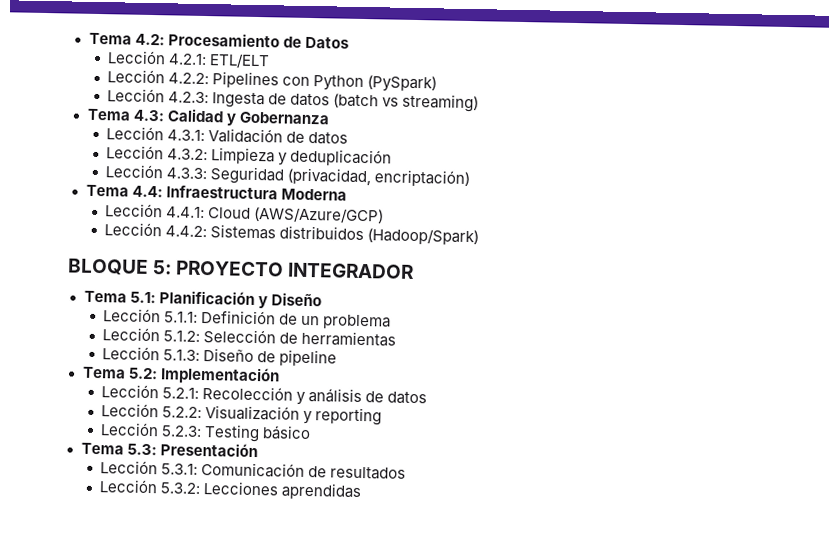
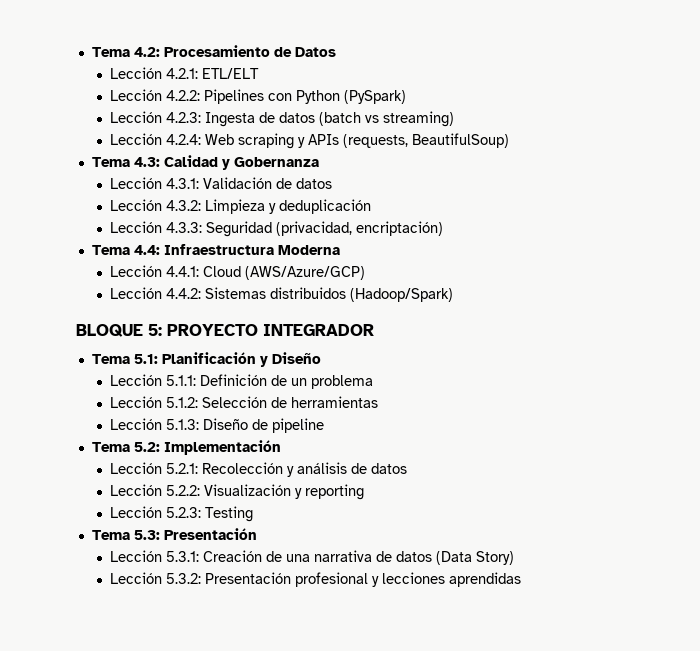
+ Lección 4.2.4: Web scraping y APIs (requests, BeautifulSoup)
- Lección 5.2.3: Testing básico
+ Lección 5.2.3: Testing
- Lección 5.3.1: Comunicación de resultados
- Lección 5.3.2: Lecciones aprendidas
+ Lección 5.3.1: Creación de una narrativa de datos (Data Story)
+ Lección 5.3.2: Presentación profesional y lecciones aprendidas

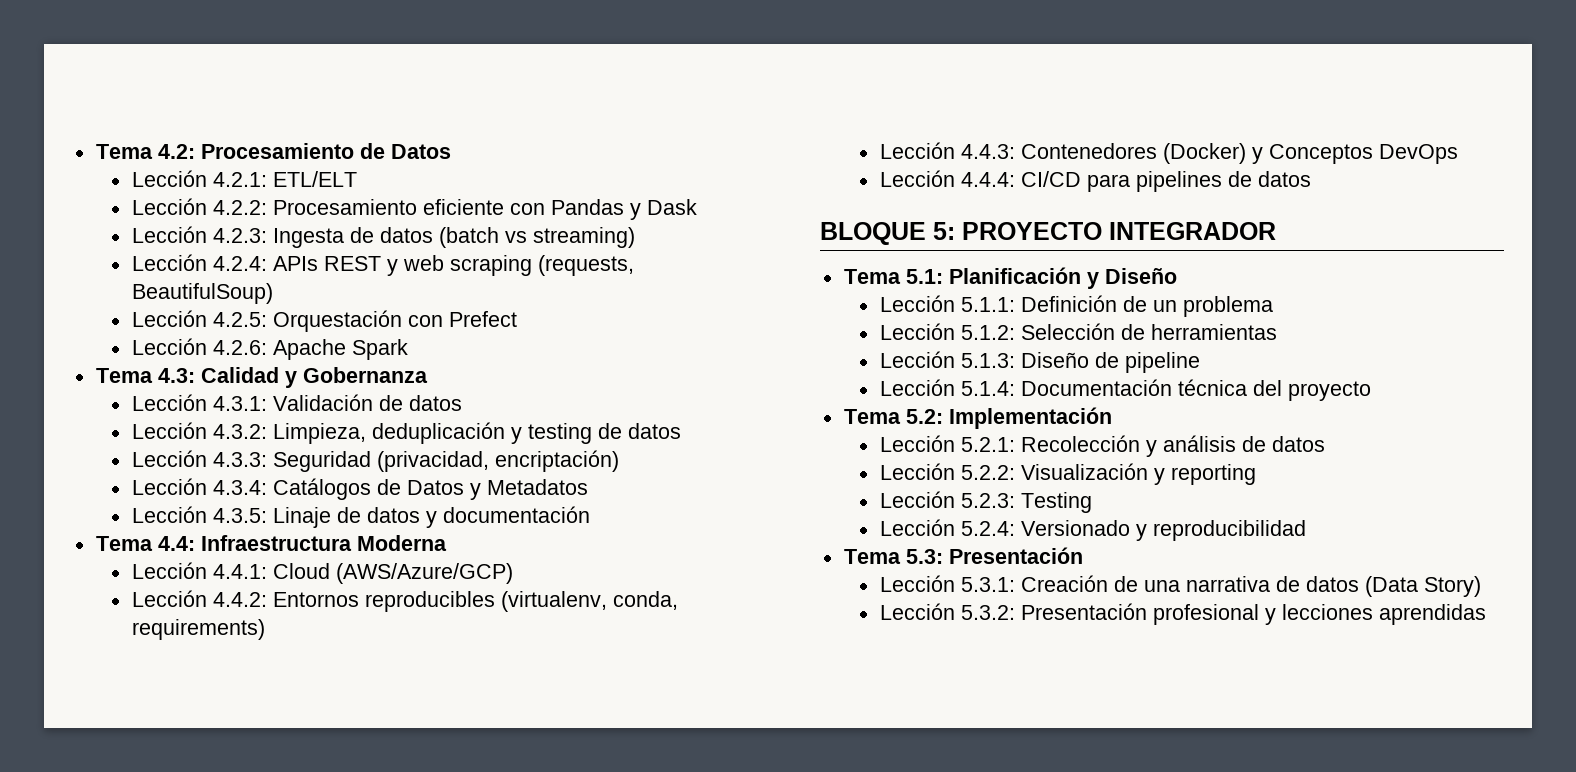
- Lección 4.2.2: Pipelines con Python (PySpark)
+ Lección 4.2.2: Procesamiento eficiente con Pandas y Dask
- Lección 4.2.4: Web scraping y APIs (requests, BeautifulSoup)
+ Lección 4.2.4: APIs REST y web scraping (requests, BeautifulSoup)
+ Lección 4.2.5: Orquestación con Prefect
+ Lección 4.2.6: Apache Spark
- Lección 4.3.2: Limpieza y deduplicación
+ Lección 4.3.2: Limpieza, deduplicación y testing de datos
+ Lección 4.3.4: Catálogos de Datos y Metadatos
+ Lección 4.3.5: Linaje de datos y documentación
- Lección 4.4.2: Sistemas distribuidos (Hadoop/Spark)
+ Lección 4.4.2: Entornos reproducibles (virtualenv, conda, requirements)
+ Lección 4.4.3: Contenedores (Docker) y Conceptos DevOps
+ Lección 4.4.4: CI/CD para pipelines de datos
+ Lección 5.1.4: Documentación técnica del proyecto
+ Lección 5.2.4: Versionado y reproducibilidad

